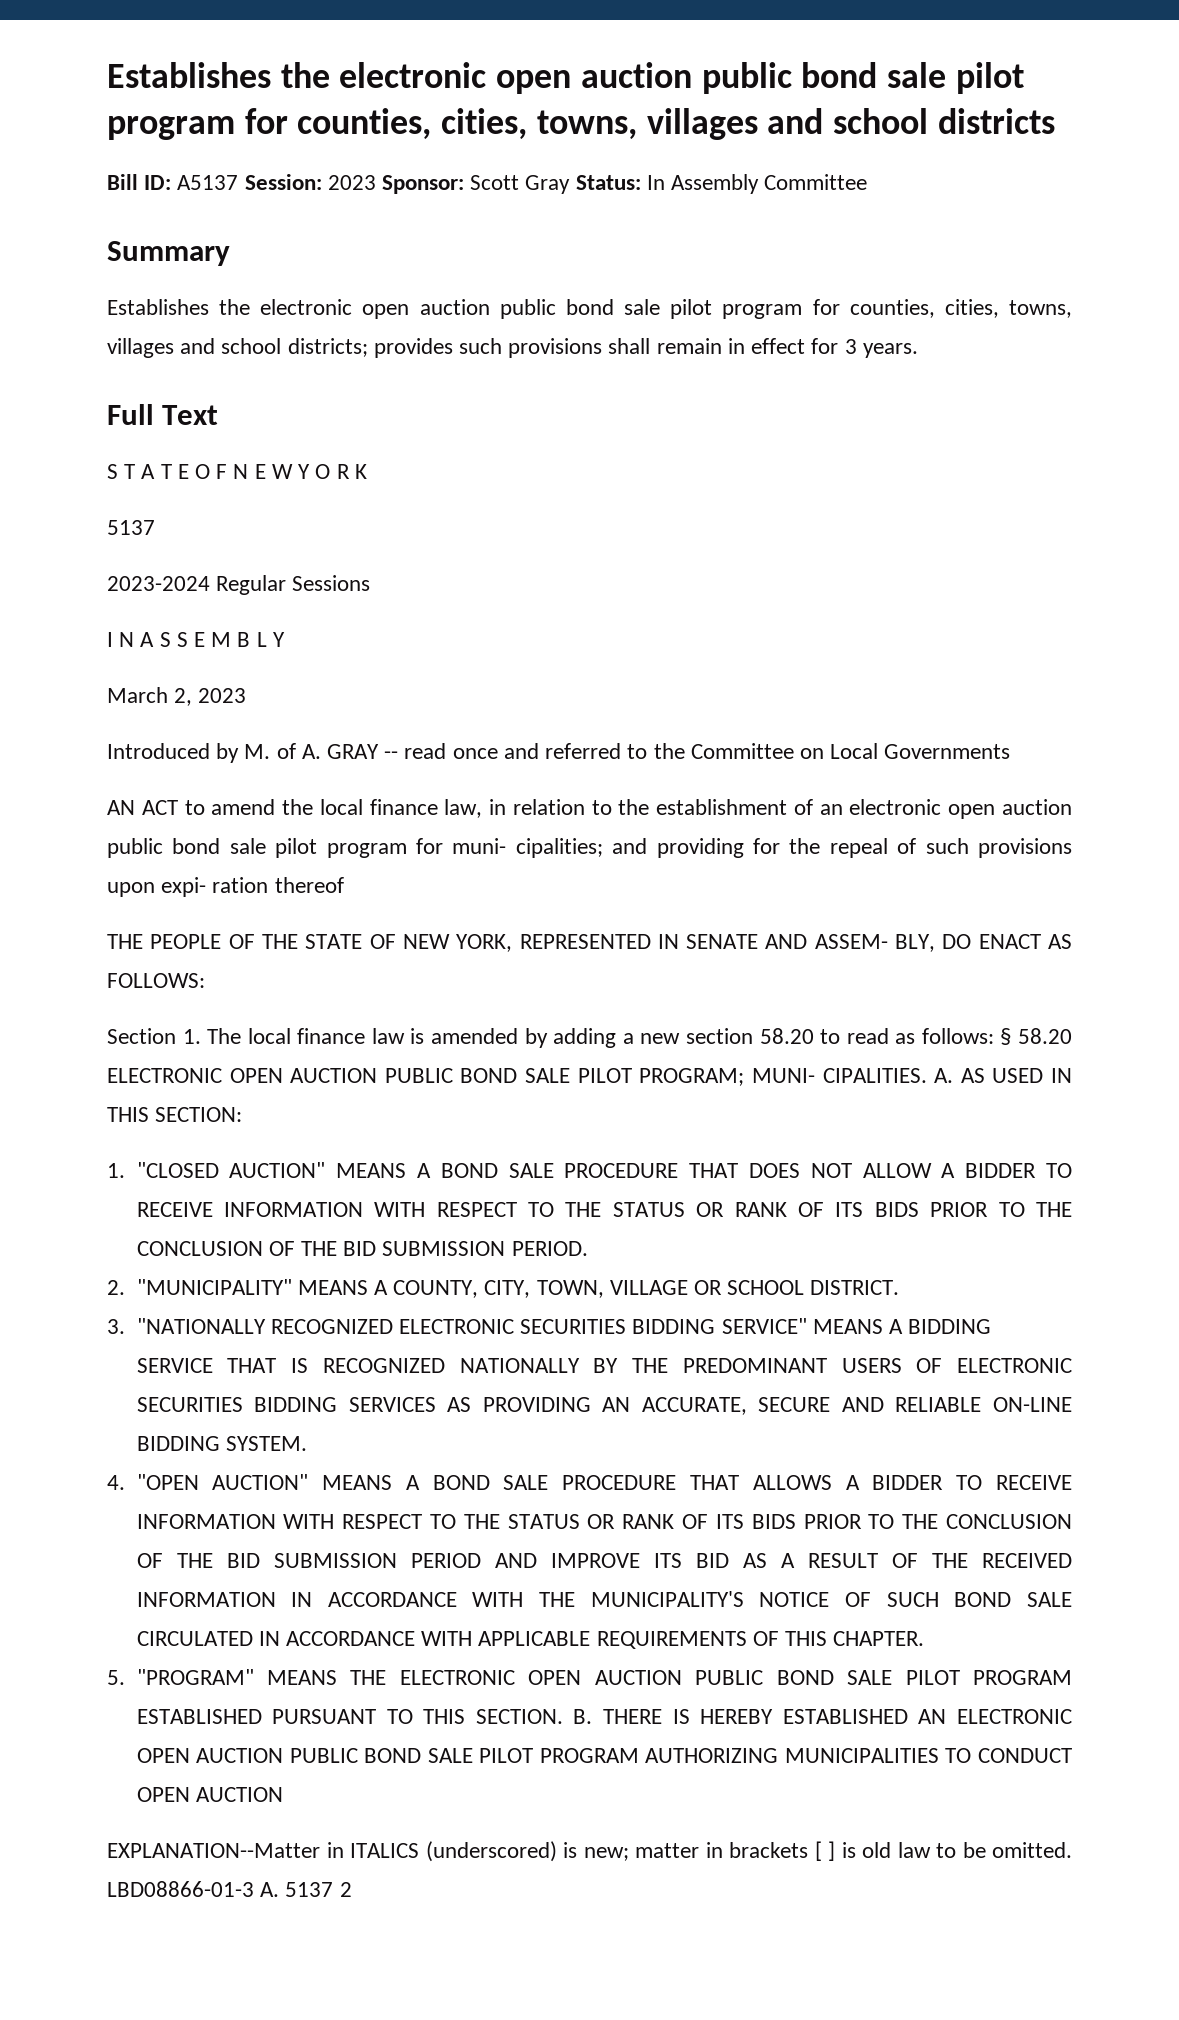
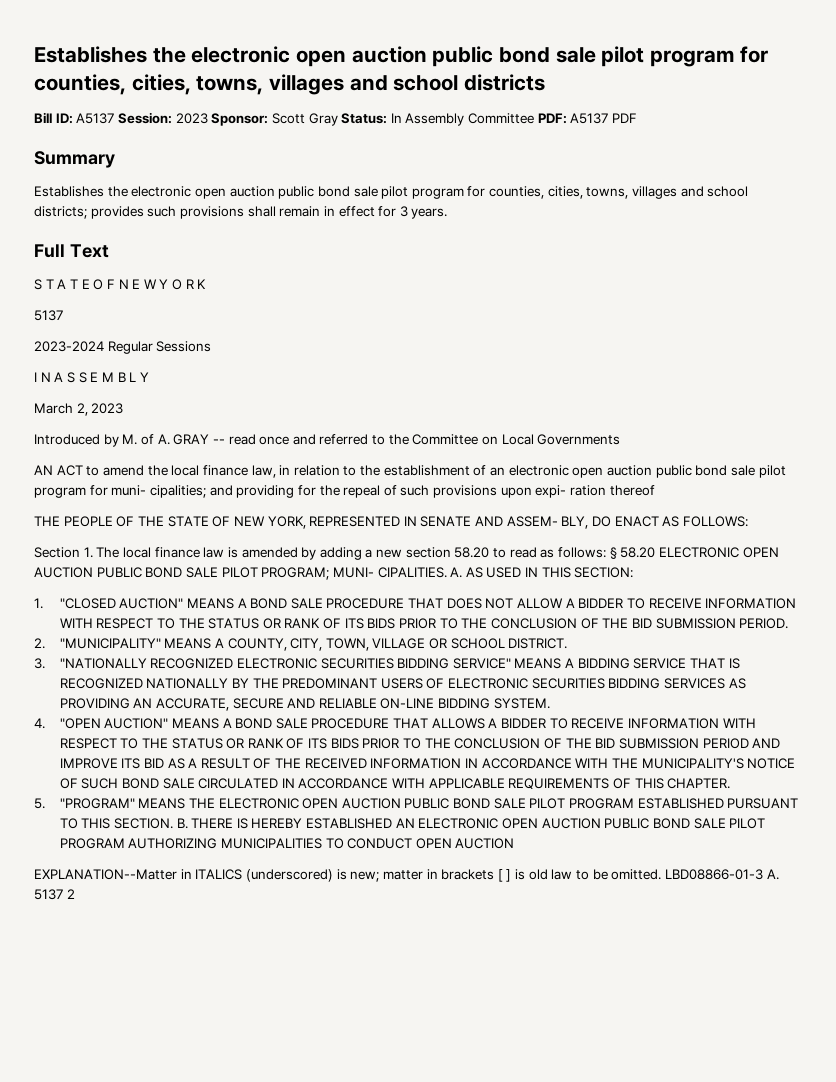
- Bill ID: A5137 Session: 2023 Sponsor: Scott Gray Status: In Assembly Committee
+ Bill ID: A5137 Session: 2023 Sponsor: Scott Gray Status: In Assembly Committee PDF: A5137 PDF

